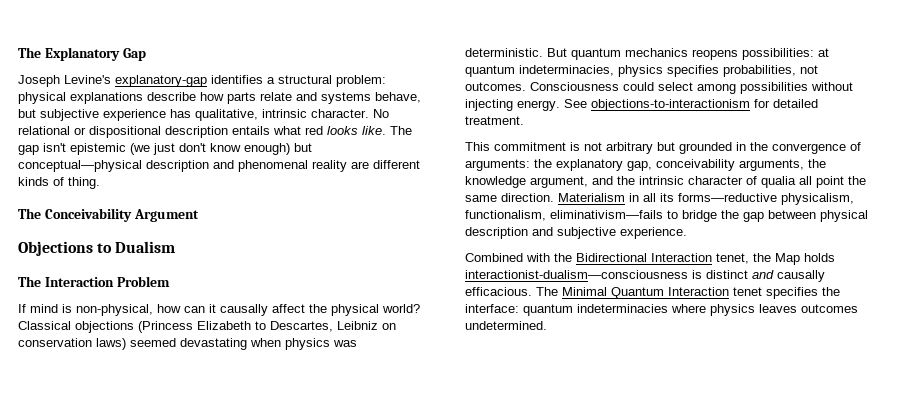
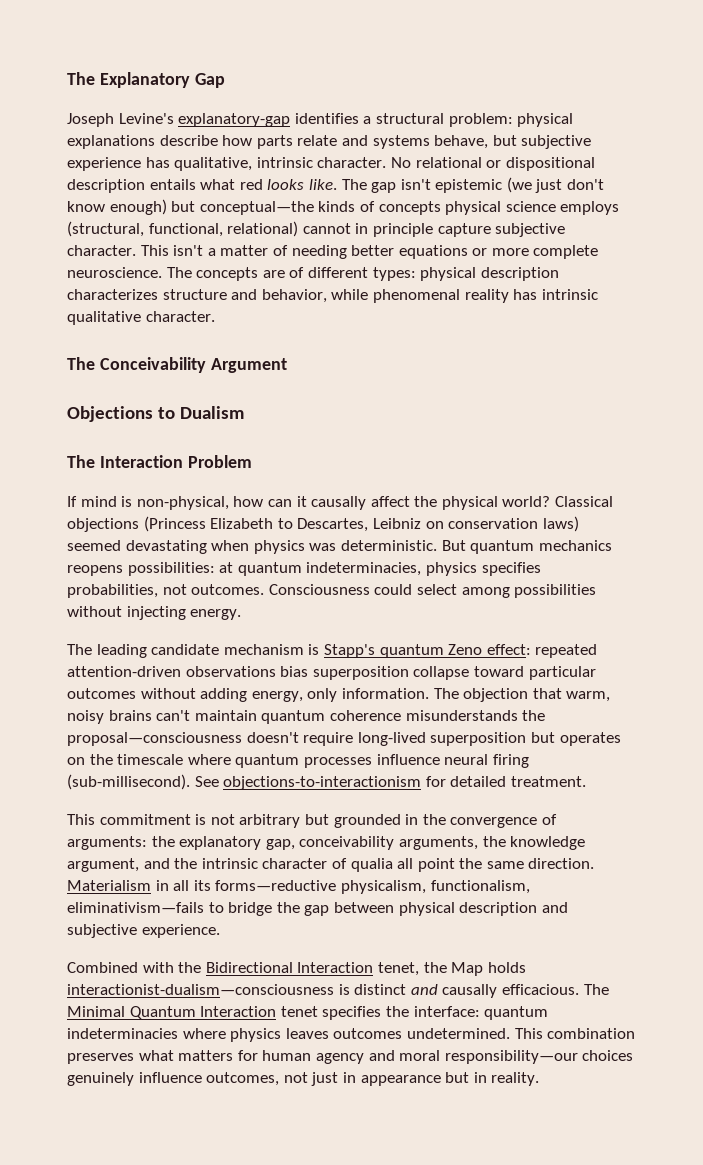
- The gap isn't epistemic (we just don't know enough) but conceptual—physical description and phenomenal reality are different kinds of thing.
+ The gap isn't epistemic (we just don't know enough) but conceptual—the kinds of concepts physical science employs (structural, functional, relational) cannot in principle capture subjective character. This isn't a matter of needing better equations or more complete neuroscience. The concepts are of different types: physical description characterizes structure and behavior, while phenomenal reality has intrinsic qualitative character.
- Consciousness could select among possibilities without injecting energy. See objections-to-interactionism for detailed treatment.
+ Consciousness could select among possibilities without injecting energy.
+ The leading candidate mechanism is Stapp's quantum Zeno effect: repeated attention-driven observations bias superposition collapse toward particular outcomes without adding energy, only information. The objection that warm, noisy brains can't maintain quantum coherence misunderstands the proposal—consciousness doesn't require long-lived superposition but operates on the timescale where quantum processes influence neural firing (sub-millisecond). See objections-to-interactionism for detailed treatment.
+ This combination preserves what matters for human agency and moral responsibility—our choices genuinely influence outcomes, not just in appearance but in reality.

